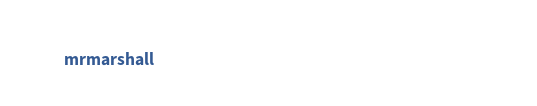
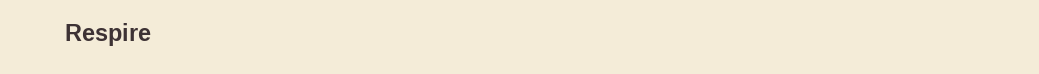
- mrmarshall
+ Respire

